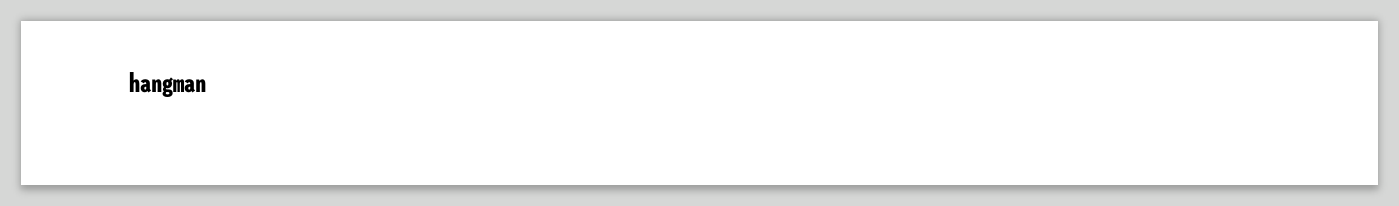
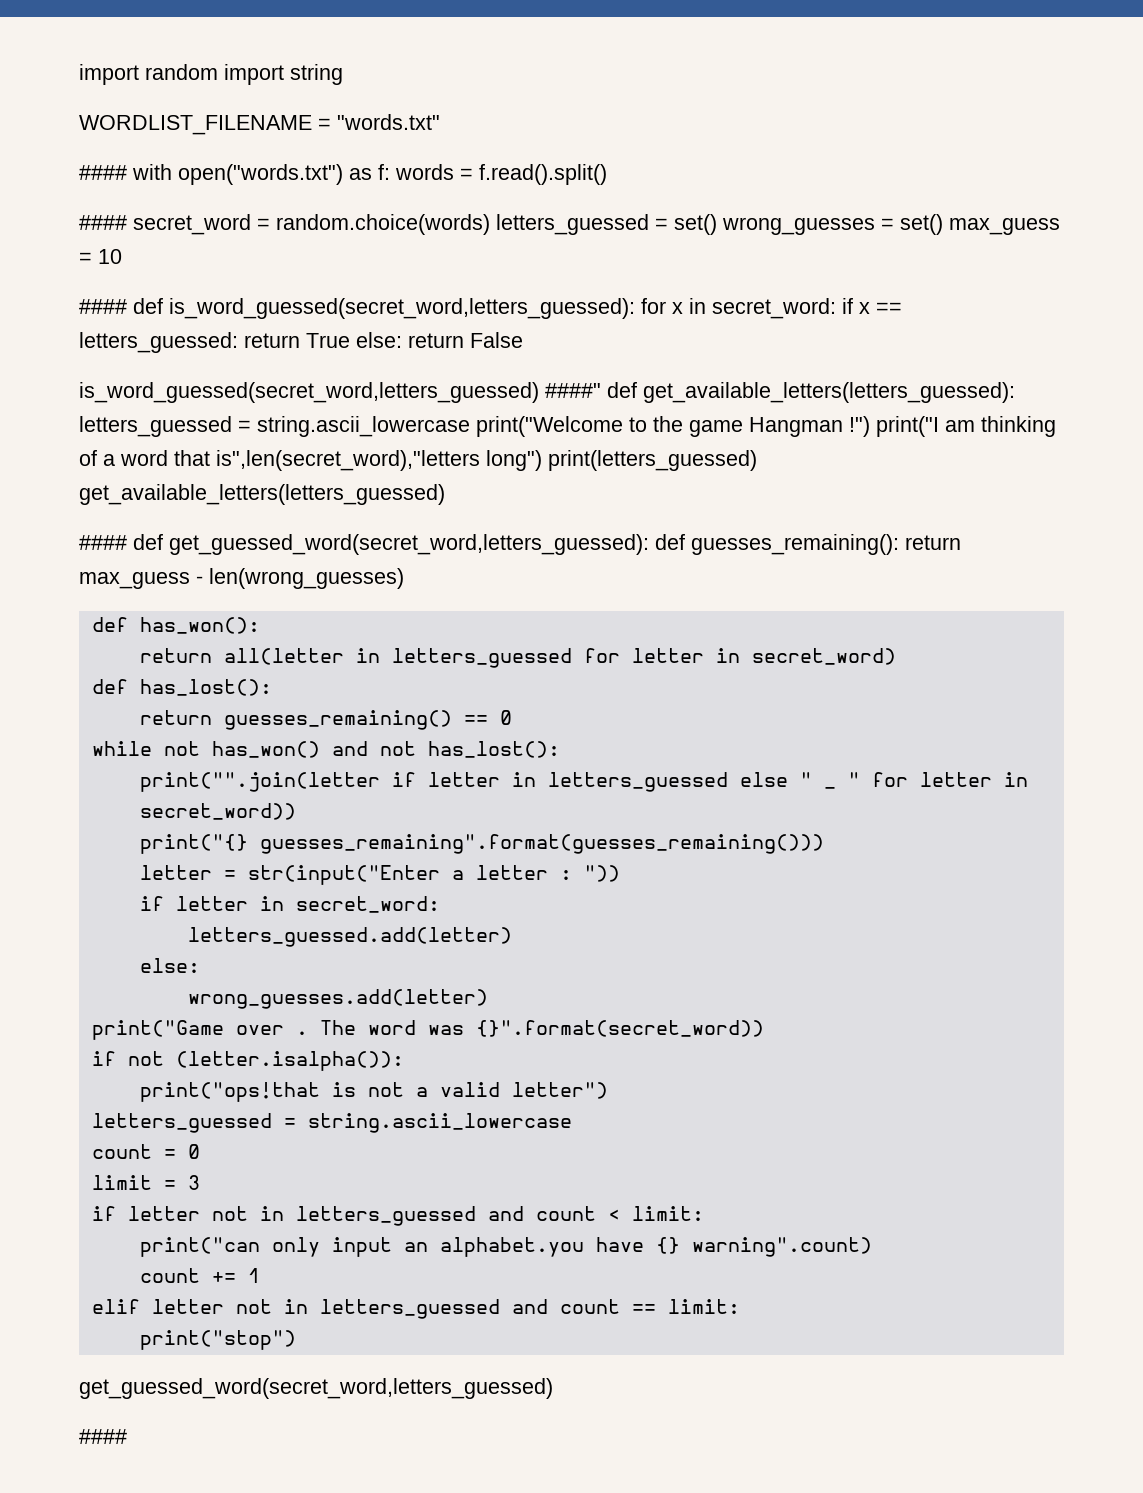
- hangman
+ import random import string
+ WORDLIST_FILENAME = "words.txt"
+ #### with open("words.txt") as f: words = f.read().split()
+ #### secret_word = random.choice(words) letters_guessed = set() wrong_guesses = set() max_guess = 10
+ #### def is_word_guessed(secret_word,letters_guessed): for x in secret_word: if x == letters_guessed: return True else: return False
+ is_word_guessed(secret_word,letters_guessed) ####" def get_available_letters(letters_guessed): letters_guessed = string.ascii_lowercase print("Welcome to the game Hangman !") print("I am thinking of a word that is",len(secret_word),"letters long") print(letters_guessed) get_available_letters(letters_guessed)
+ #### def get_guessed_word(secret_word,letters_guessed): def guesses_remaining(): return max_guess - len(wrong_guesses)
+ def has_won():
+ return all(letter in letters_guessed for letter in secret_word)
+ def has_lost():
+ return guesses_remaining() == 0
+ while not has_won() and not has_lost():
+ print("".join(letter if letter in letters_guessed else " _ " for letter in secret_word))
+ print("{} guesses_remaining".format(guesses_remaining()))
+ letter = str(input("Enter a letter : "))
+ if letter in secret_word:
+ letters_guessed.add(letter)
+ else:
+ wrong_guesses.add(letter)
+ print("Game over . The word was {}".format(secret_word))
+ if not (letter.isalpha()):
+ print("ops!that is not a valid letter")
+ letters_guessed = string.ascii_lowercase
+ count = 0
+ limit = 3
+ if letter not in letters_guessed and count < limit:
+ print("can only input an alphabet.you have {} warning".count)
+ count += 1
+ elif letter not in letters_guessed and count == limit:
+ print("stop")
+ get_guessed_word(secret_word,letters_guessed)
+ ####

